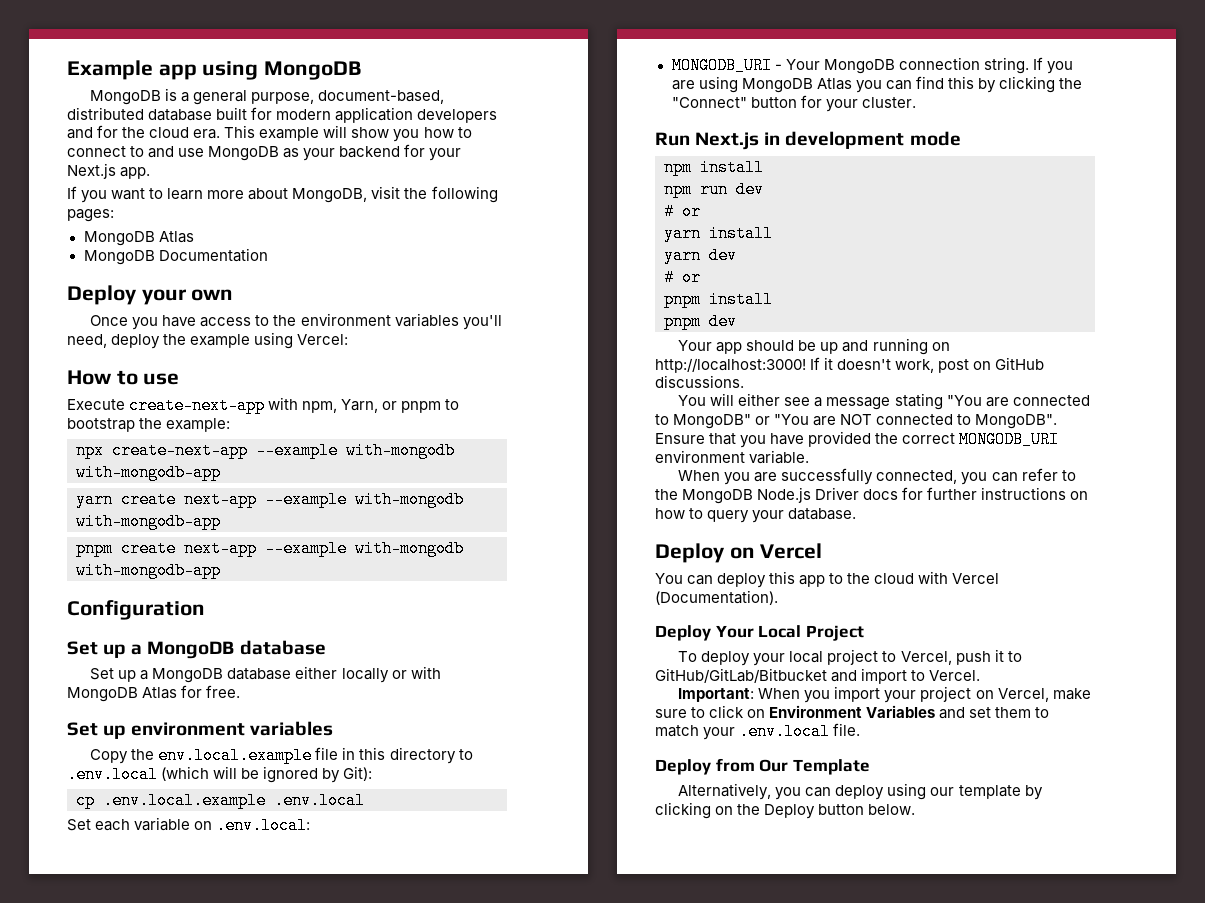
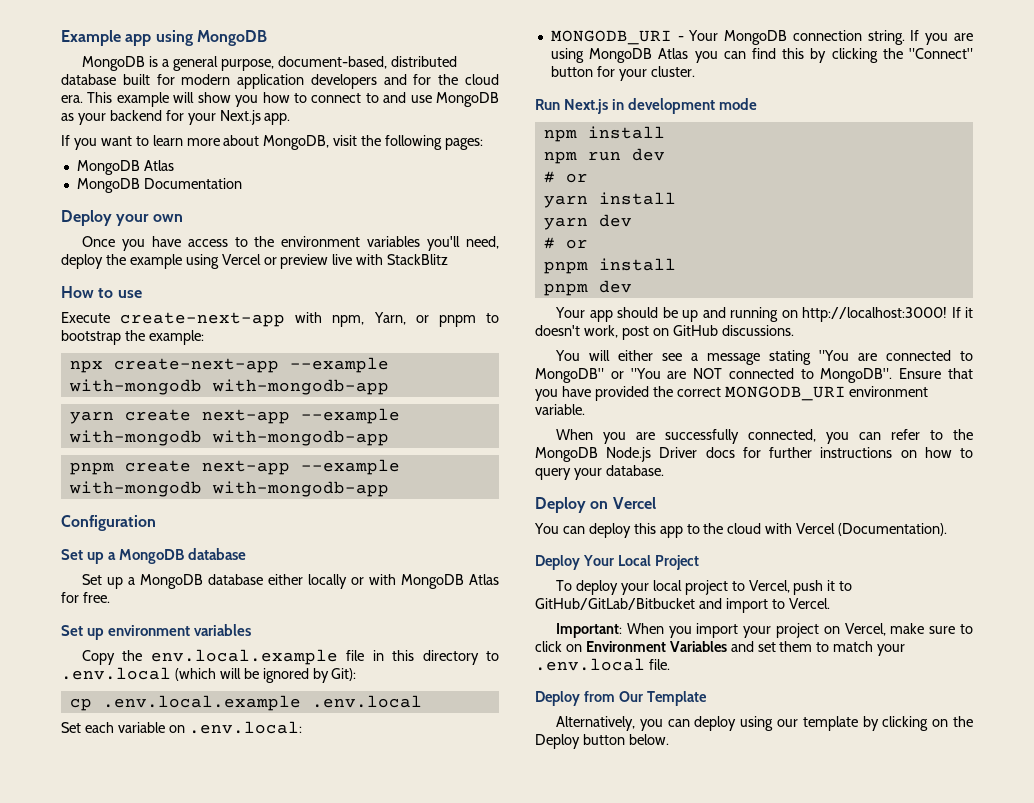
- Once you have access to the environment variables you'll need, deploy the example using Vercel:
+ Once you have access to the environment variables you'll need, deploy the example using Vercel or preview live with StackBlitz

